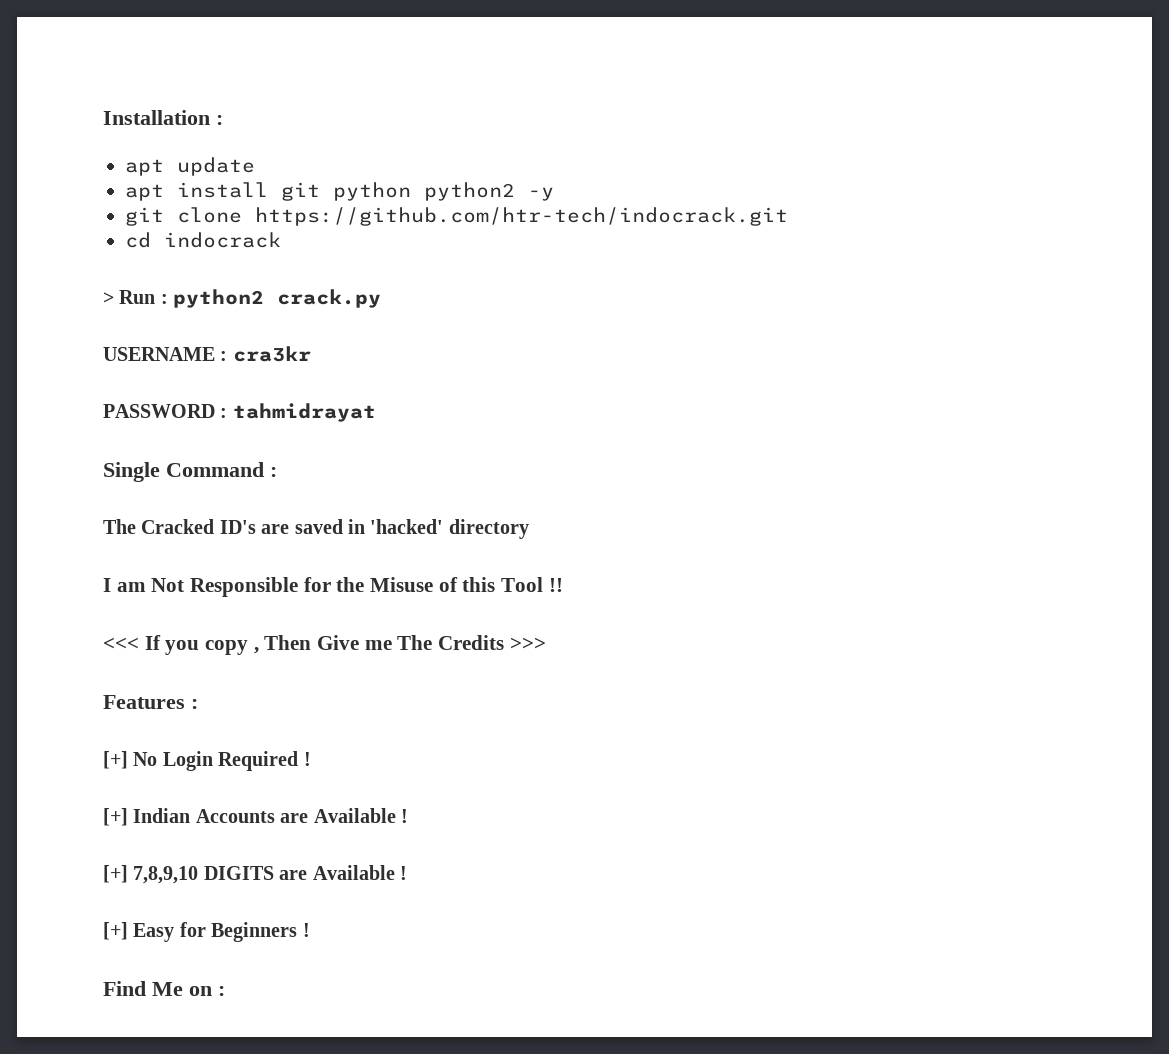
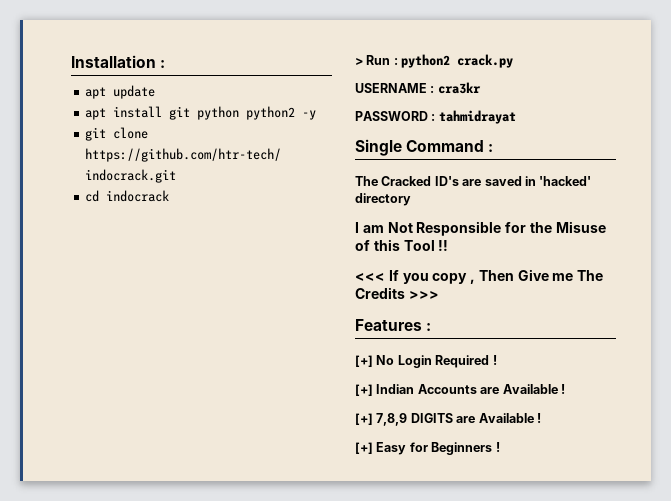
- [+] 7,8,9,10 DIGITS are Available !
+ [+] 7,8,9 DIGITS are Available !
- Find Me on :

